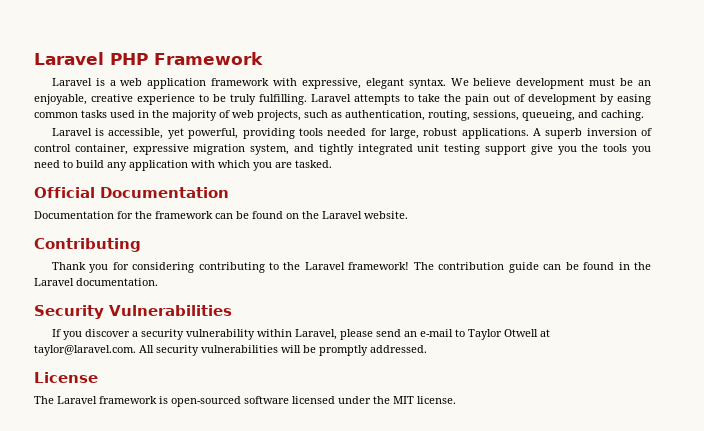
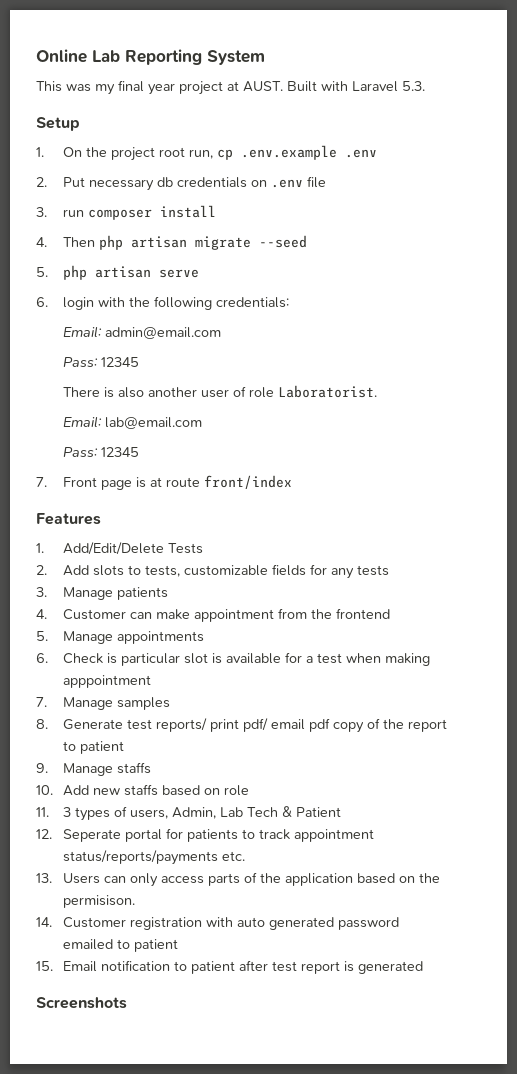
- Laravel PHP Framework
- Laravel is a web application framework with expressive, elegant syntax. We believe development must be an enjoyable, creative experience to be truly fulfilling. Laravel attempts to take the pain out of development by easing common tasks used in the majority of web projects, such as authentication, routing, sessions, queueing, and caching.
- Laravel is accessible, yet powerful, providing tools needed for large, robust applications. A superb inversion of control container, expressive migration system, and tightly integrated unit testing support give you the tools you need to build any application with which you are tasked.
- Official Documentation
- Documentation for the framework can be found on the Laravel website.
- Contributing
- Thank you for considering contributing to the Laravel framework! The contribution guide can be found in the Laravel documentation.
- Security Vulnerabilities
- If you discover a security vulnerability within Laravel, please send an e-mail to Taylor Otwell at taylor@laravel.com. All security vulnerabilities will be promptly addressed.
- License
- The Laravel framework is open-sourced software licensed under the MIT license.
+ Online Lab Reporting System
+ This was my final year project at AUST. Built with Laravel 5.3.
+ Setup
+ 1. On the project root run, cp .env.example .env
+ 2. Put necessary db credentials on .env file
+ 3. run composer install
+ 4. Then php artisan migrate --seed
+ 5. php artisan serve
+ 6. login with the following credentials:
+ Email: admin@email.com
+ Pass: 12345
+ There is also another user of role Laboratorist.
+ Email: lab@email.com
+ Pass: 12345
+ 7. Front page is at route front/index
+ Features
+ 1. Add/Edit/Delete Tests
+ 2. Add slots to tests, customizable fields for any tests
+ 3. Manage patients
+ 4. Customer can make appointment from the frontend
+ 5. Manage appointments
+ 6. Check is particular slot is available for a test when making apppointment
+ 7. Manage samples
+ 8. Generate test reports/ print pdf/ email pdf copy of the report to patient
+ 9. Manage staffs
+ 10. Add new staffs based on role
+ 11. 3 types of users, Admin, Lab Tech & Patient
+ 12. Seperate portal for patients to track appointment status/reports/payments etc.
+ 13. Users can only access parts of the application based on the permisison.
+ 14. Customer registration with auto generated password emailed to patient
+ 15. Email notification to patient after test report is generated
+ Screenshots

